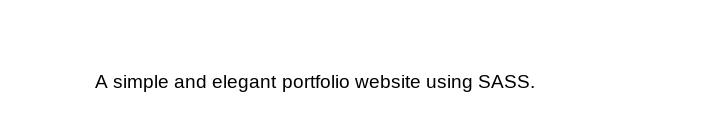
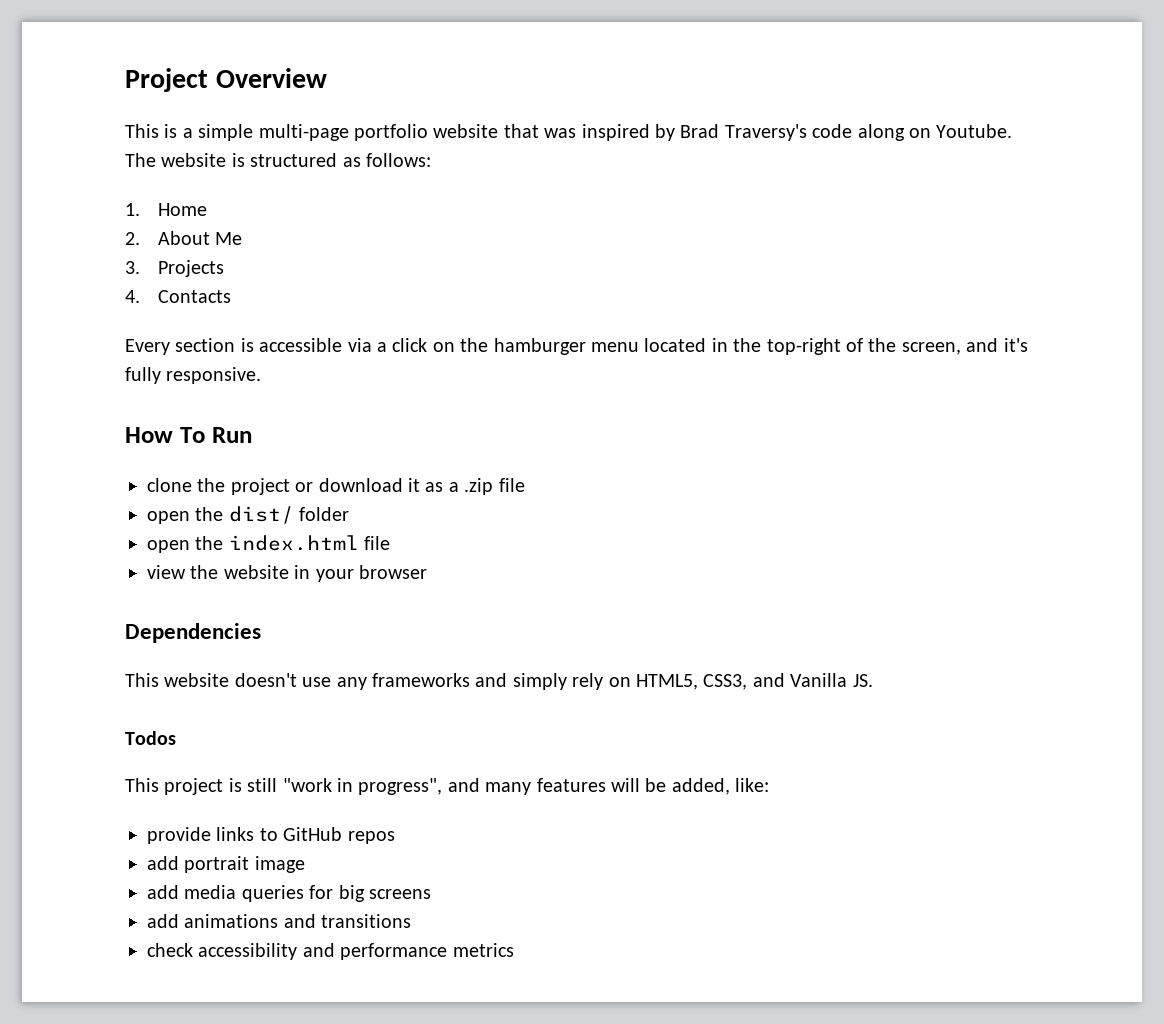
- A simple and elegant portfolio website using SASS.
+ Project Overview
+ This is a simple multi-page portfolio website that was inspired by Brad Traversy's code along on Youtube. The website is structured as follows:
+ 1. Home
+ 2. About Me
+ 3. Projects
+ 4. Contacts
+ Every section is accessible via a click on the hamburger menu located in the top-right of the screen, and it's fully responsive.
+ How To Run
+ clone the project or download it as a .zip file
+ open the dist/ folder
+ open the index.html file
+ view the website in your browser
+ Dependencies
+ This website doesn't use any frameworks and simply rely on HTML5, CSS3, and Vanilla JS.
+ Todos
+ This project is still "work in progress", and many features will be added, like:
+ provide links to GitHub repos
+ add portrait image
+ add media queries for big screens
+ add animations and transitions
+ check accessibility and performance metrics

